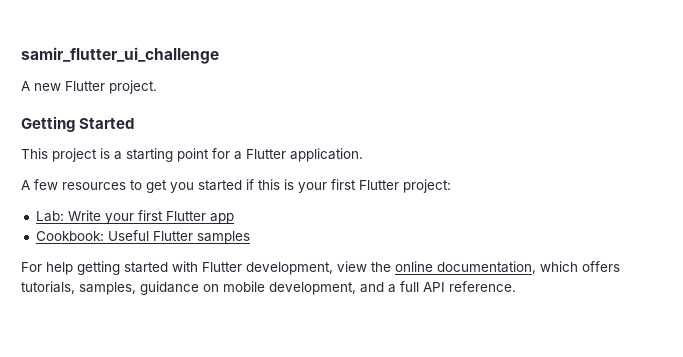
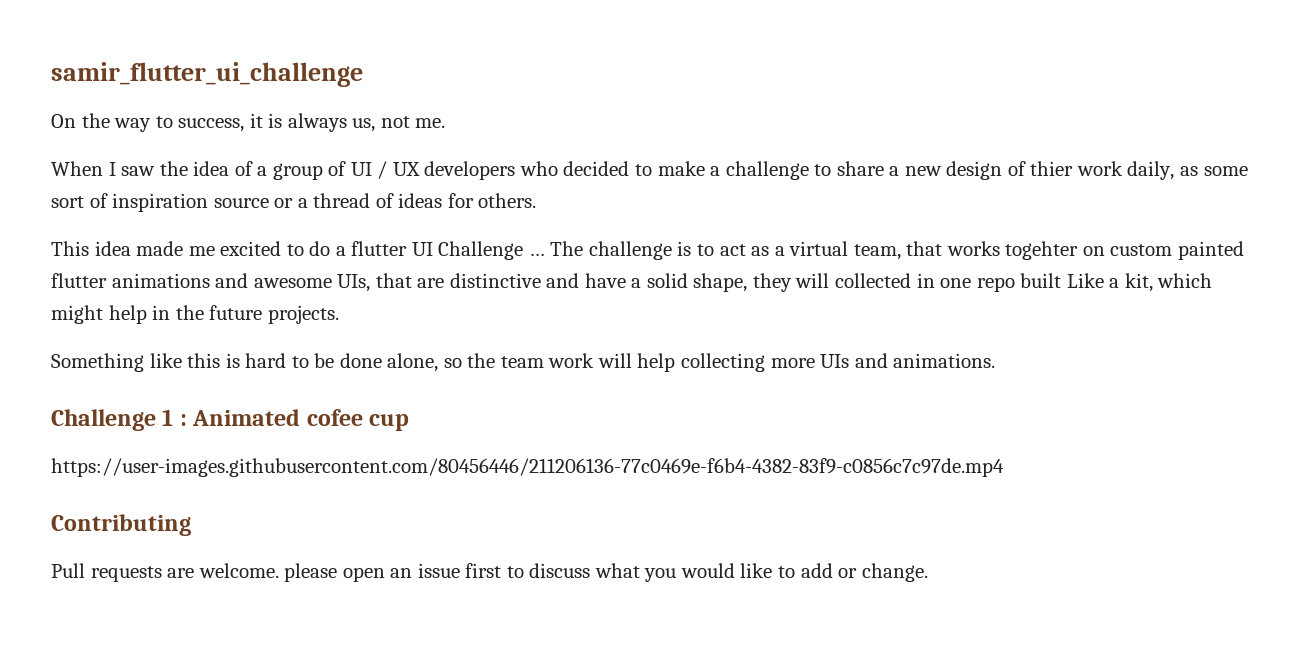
- A new Flutter project.
- Getting Started
- This project is a starting point for a Flutter application.
- A few resources to get you started if this is your first Flutter project:
- Lab: Write your first Flutter app
- Cookbook: Useful Flutter samples
- For help getting started with Flutter development, view the online documentation, which offers tutorials, samples, guidance on mobile development, and a full API reference.
+ On the way to success, it is always us, not me.
+ When I saw the idea of a group of UI / UX developers who decided to make a challenge to share a new design of thier work daily, as some sort of inspiration source or a thread of ideas for others.
+ This idea made me excited to do a flutter UI Challenge … The challenge is to act as a virtual team, that works togehter on custom painted flutter animations and awesome UIs, that are distinctive and have a solid shape, they will collected in one repo built Like a kit, which might help in the future projects.
+ Something like this is hard to be done alone, so the team work will help collecting more UIs and animations.
+ Challenge 1 : Animated cofee cup
+ https://user-images.githubusercontent.com/80456446/211206136-77c0469e-f6b4-4382-83f9-c0856c7c97de.mp4
+ Contributing
+ Pull requests are welcome. please open an issue first to discuss what you would like to add or change.

